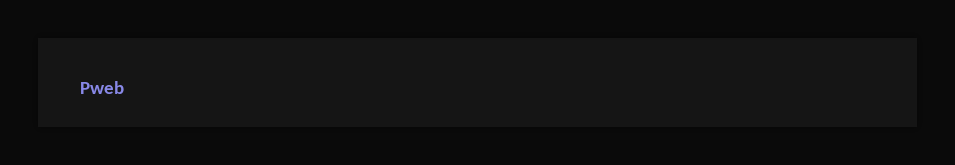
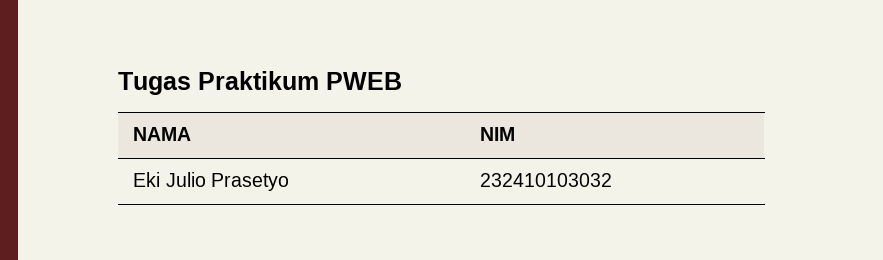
- Pweb
+ Tugas Praktikum PWEB
+ NAMA | NIM
+ Eki Julio Prasetyo | 232410103032

